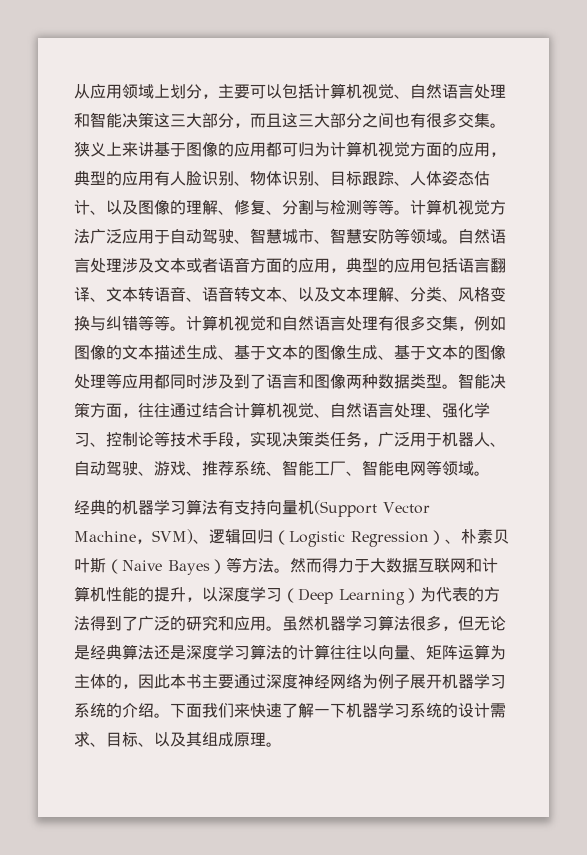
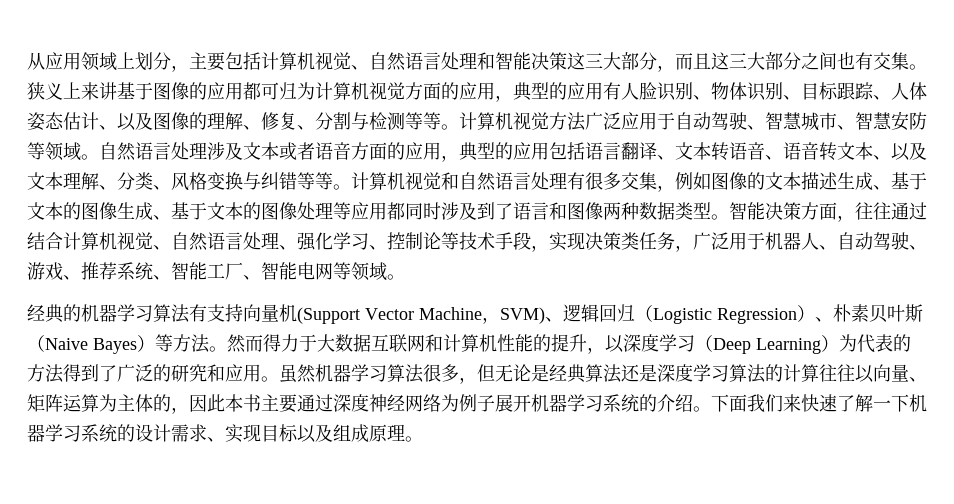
- 从应用领域上划分，主要可以包括计算机视觉、自然语言处理和智能决策这三大部分，而且这三大部分之间也有很多交集。
+ 从应用领域上划分，主要包括计算机视觉、自然语言处理和智能决策这三大部分，而且这三大部分之间也有交集。
- 下面我们来快速了解一下机器学习系统的设计需求、目标、以及其组成原理。
+ 下面我们来快速了解一下机器学习系统的设计需求、实现目标以及组成原理。

